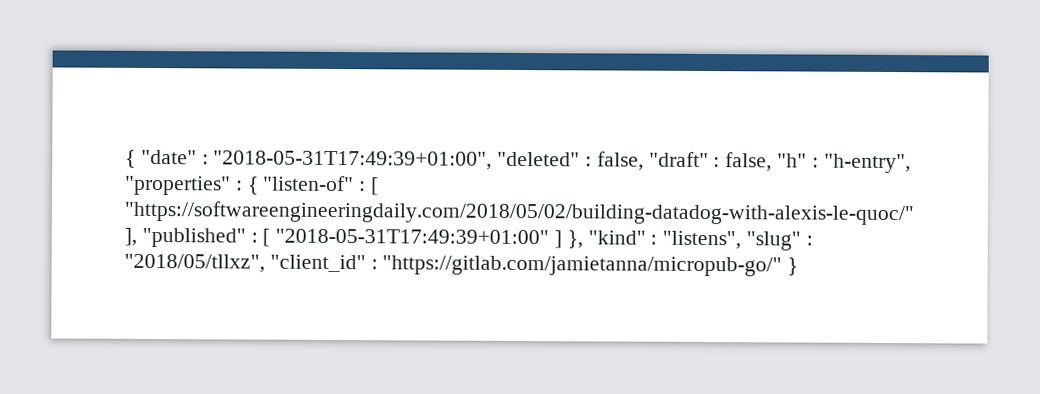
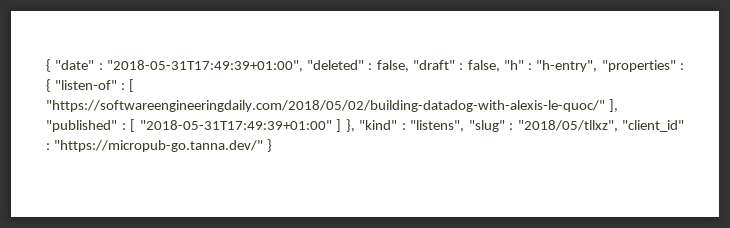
- { "date" : "2018-05-31T17:49:39+01:00", "deleted" : false, "draft" : false, "h" : "h-entry", "properties" : { "listen-of" : [ "https://softwareengineeringdaily.com/2018/05/02/building-datadog-with-alexis-le-quoc/" ], "published" : [ "2018-05-31T17:49:39+01:00" ] }, "kind" : "listens", "slug" : "2018/05/tllxz", "client_id" : "https://gitlab.com/jamietanna/micropub-go/" }
+ { "date" : "2018-05-31T17:49:39+01:00", "deleted" : false, "draft" : false, "h" : "h-entry", "properties" : { "listen-of" : [ "https://softwareengineeringdaily.com/2018/05/02/building-datadog-with-alexis-le-quoc/" ], "published" : [ "2018-05-31T17:49:39+01:00" ] }, "kind" : "listens", "slug" : "2018/05/tllxz", "client_id" : "https://micropub-go.tanna.dev/" }

